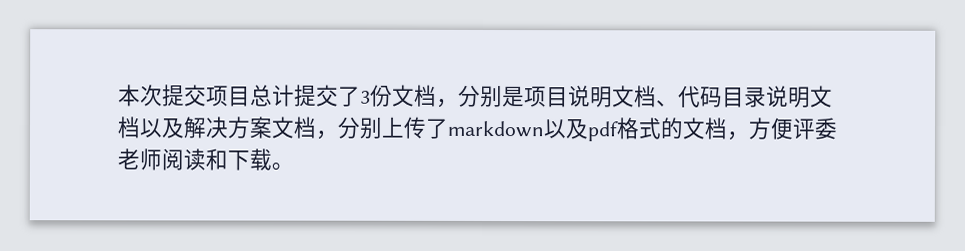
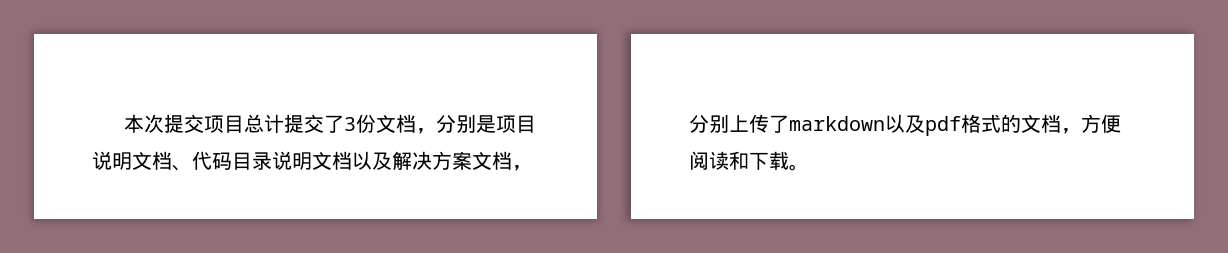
- 本次提交项目总计提交了3份文档，分别是项目说明文档、代码目录说明文档以及解决方案文档，分别上传了markdown以及pdf格式的文档，方便评委老师阅读和下载。
+ 本次提交项目总计提交了3份文档，分别是项目说明文档、代码目录说明文档以及解决方案文档，分别上传了markdown以及pdf格式的文档，方便阅读和下载。

